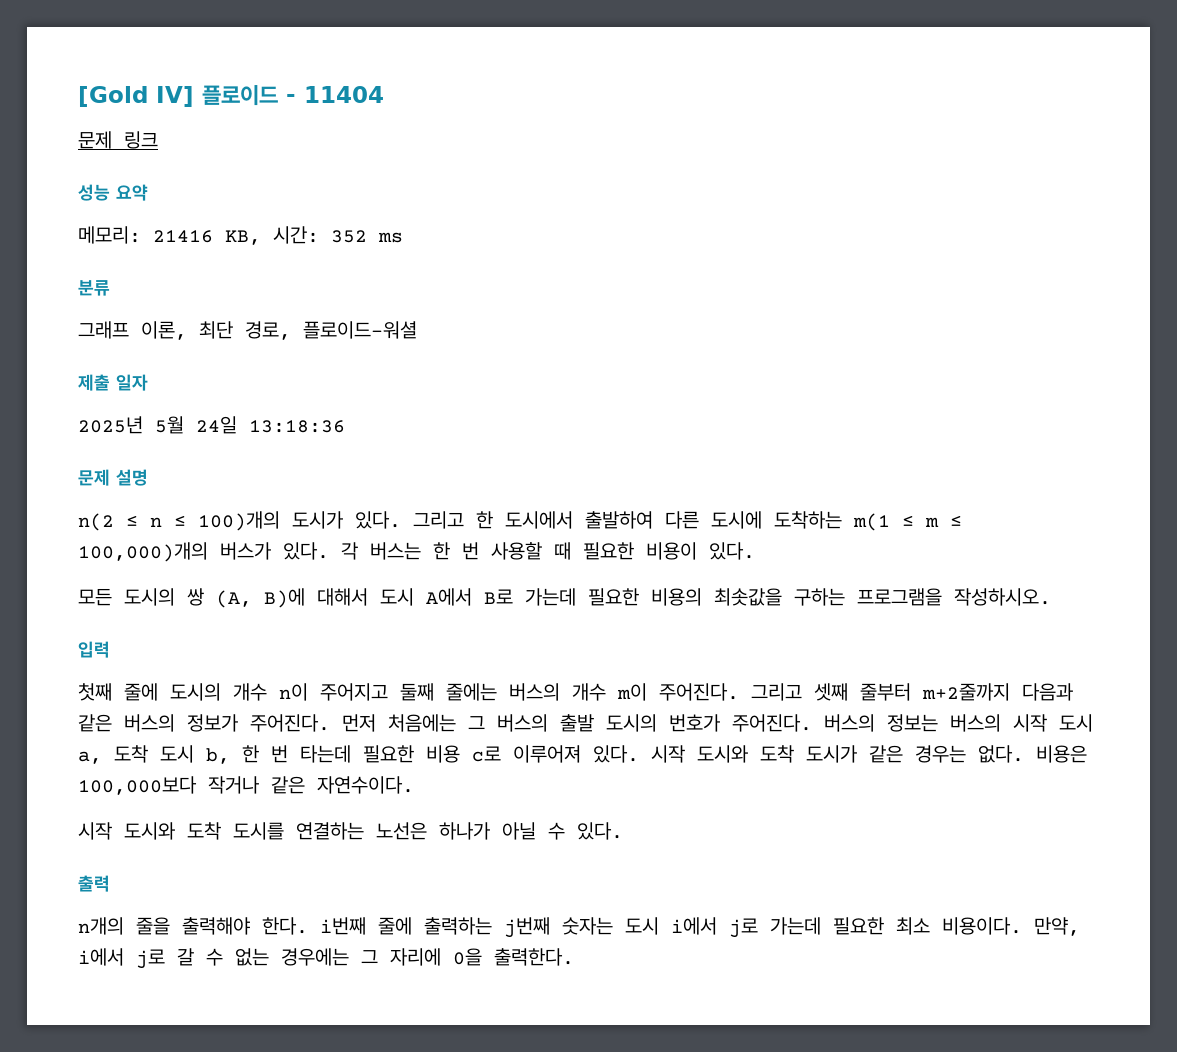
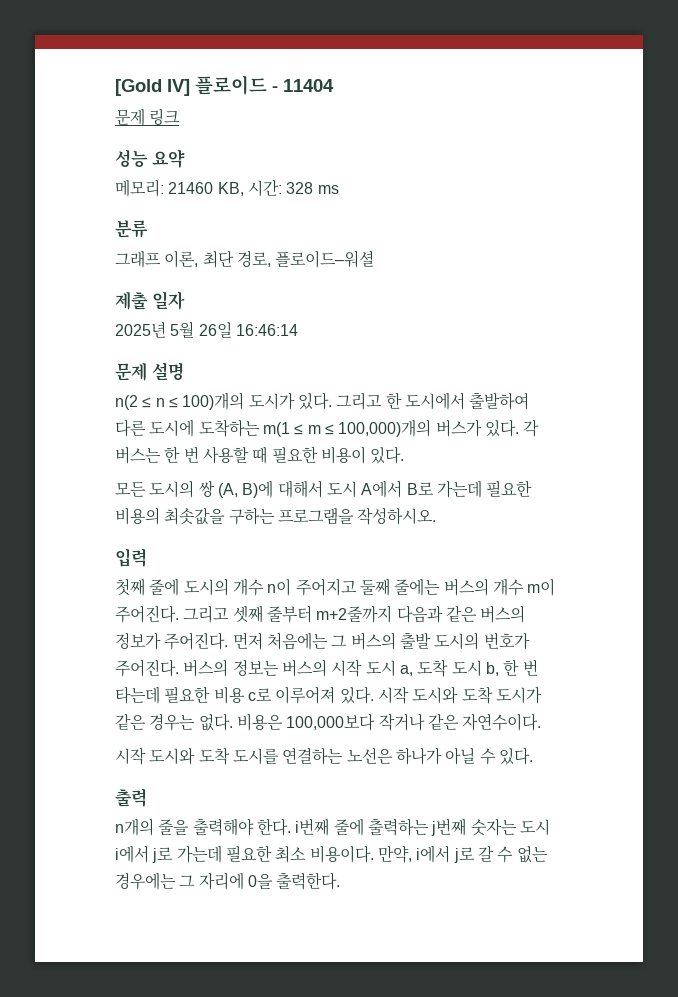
- 메모리: 21416 KB, 시간: 352 ms
+ 메모리: 21460 KB, 시간: 328 ms
- 2025년 5월 24일 13:18:36
+ 2025년 5월 26일 16:46:14

